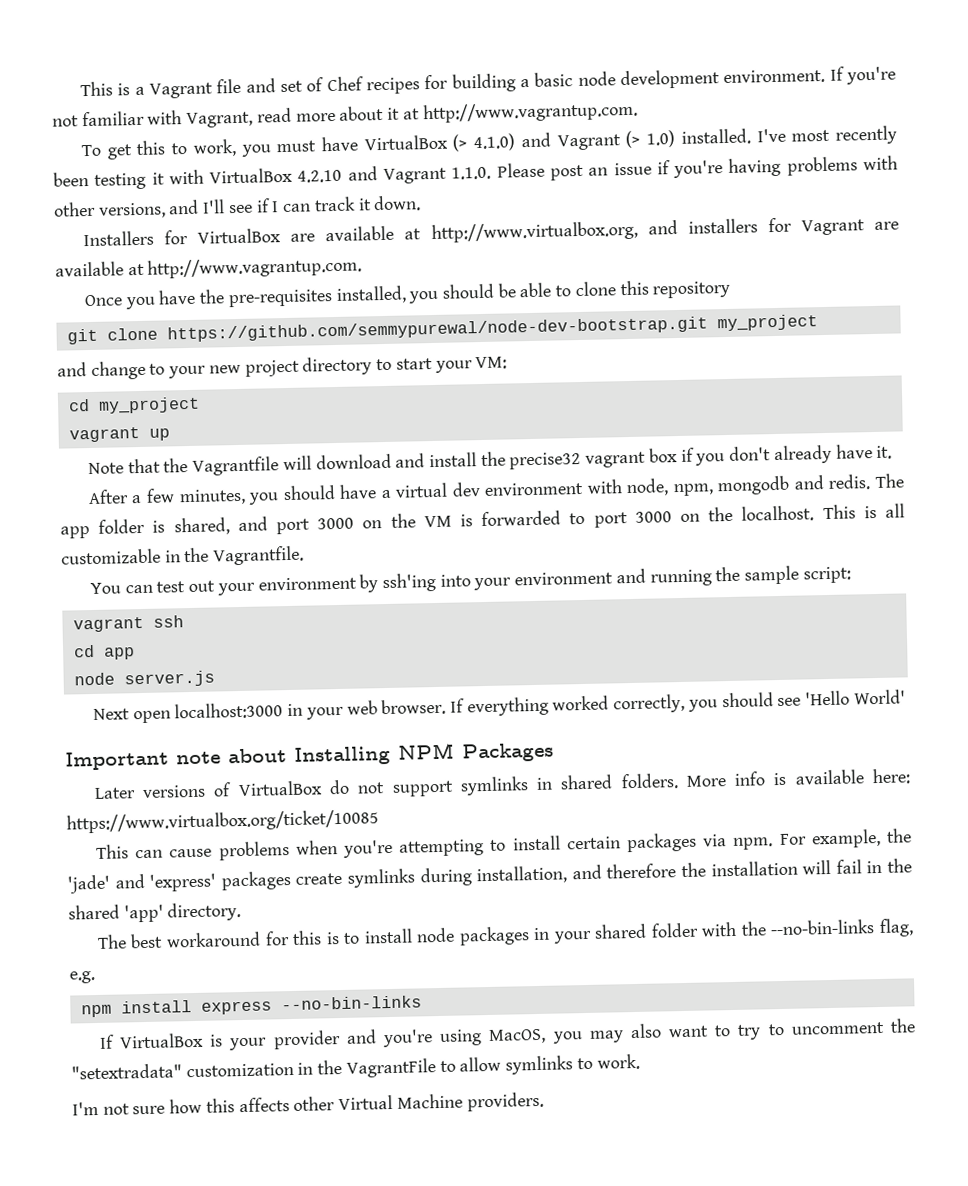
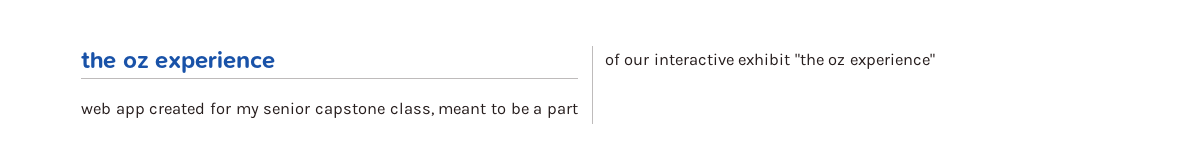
- This is a Vagrant file and set of Chef recipes for building a basic node development environment. If you're not familiar with Vagrant, read more about it at http://www.vagrantup.com.
- To get this to work, you must have VirtualBox (> 4.1.0) and Vagrant (> 1.0) installed. I've most recently been testing it with VirtualBox 4.2.10 and Vagrant 1.1.0. Please post an issue if you're having problems with other versions, and I'll see if I can track it down.
- Installers for VirtualBox are available at http://www.virtualbox.org, and installers for Vagrant are available at http://www.vagrantup.com.
- Once you have the pre-requisites installed, you should be able to clone this repository
- git clone https://github.com/semmypurewal/node-dev-bootstrap.git my_project
- and change to your new project directory to start your VM:
- cd my_project
- vagrant up
- Note that the Vagrantfile will download and install the precise32 vagrant box if you don't already have it.
- After a few minutes, you should have a virtual dev environment with node, npm, mongodb and redis. The app folder is shared, and port 3000 on the VM is forwarded to port 3000 on the localhost. This is all customizable in the Vagrantfile.
- You can test out your environment by ssh'ing into your environment and running the sample script:
- vagrant ssh
- cd app
- node server.js
- Next open localhost:3000 in your web browser. If everything worked correctly, you should see 'Hello World'
- Important note about Installing NPM Packages
- Later versions of VirtualBox do not support symlinks in shared folders. More info is available here: https://www.virtualbox.org/ticket/10085
- This can cause problems when you're attempting to install certain packages via npm. For example, the 'jade' and 'express' packages create symlinks during installation, and therefore the installation will fail in the shared 'app' directory.
- The best workaround for this is to install node packages in your shared folder with the --no-bin-links flag, e.g.
- npm install express --no-bin-links
- If VirtualBox is your provider and you're using MacOS, you may also want to try to uncomment the "setextradata" customization in the VagrantFile to allow symlinks to work.
- I'm not sure how this affects other Virtual Machine providers.
+ the oz experience
+ web app created for my senior capstone class, meant to be a part of our interactive exhibit "the oz experience"

